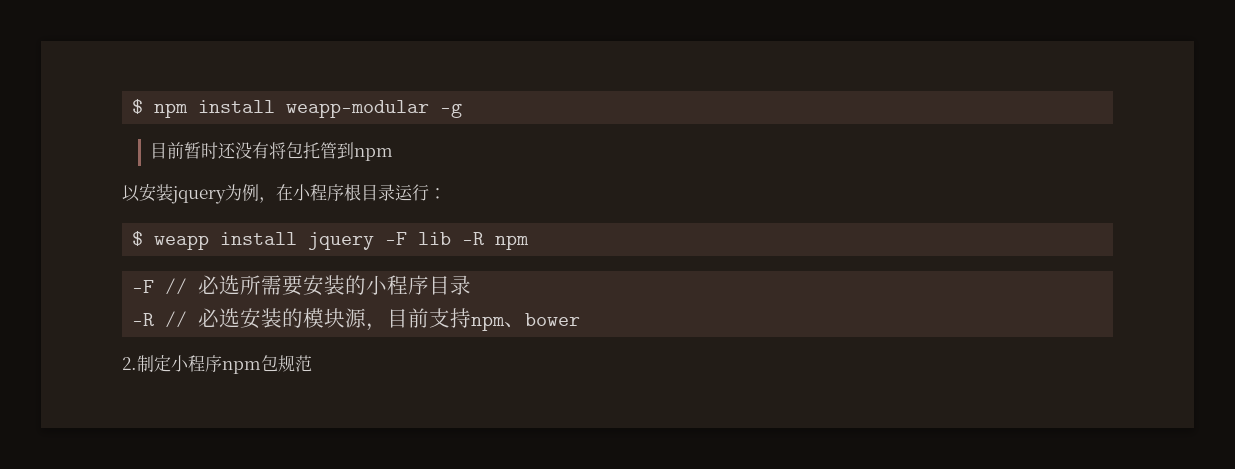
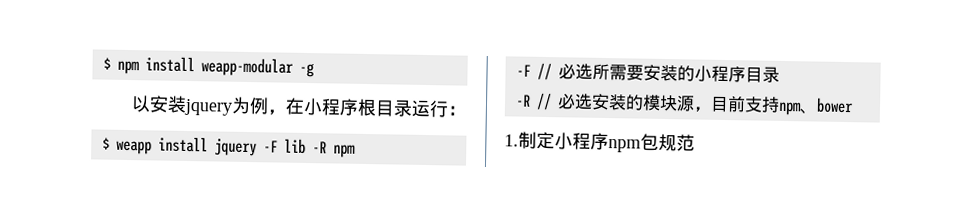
- 目前暂时还没有将包托管到npm
- 2.制定小程序npm包规范
+ 1.制定小程序npm包规范

